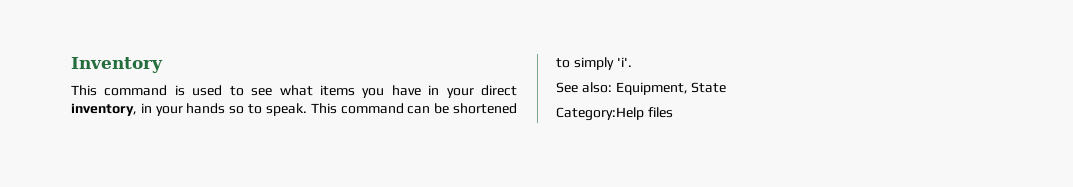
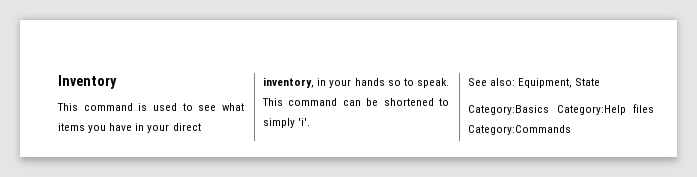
- Category:Help files
+ Category:Basics Category:Help files Category:Commands

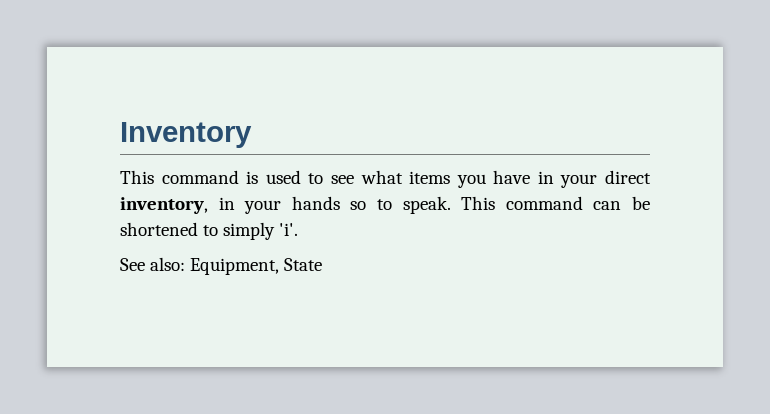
- Category:Basics Category:Help files Category:Commands

